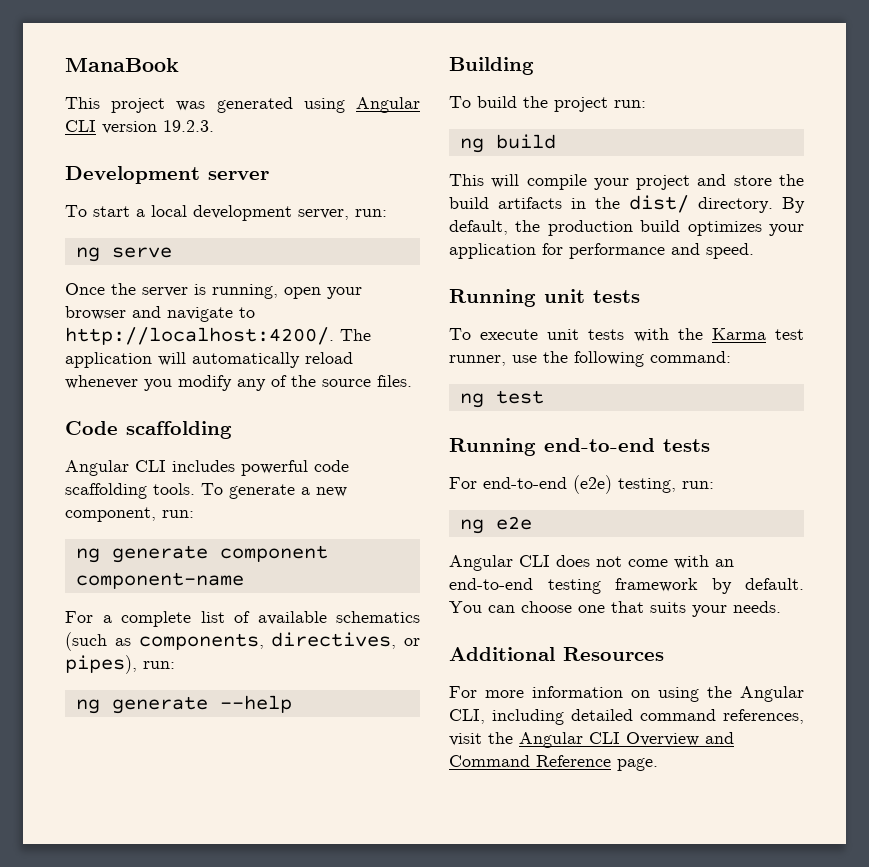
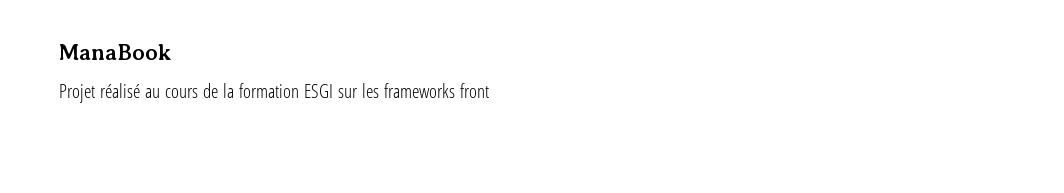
- This project was generated using Angular CLI version 19.2.3.
- Development server
- To start a local development server, run:
- ng serve
- Once the server is running, open your browser and navigate to http://localhost:4200/. The application will automatically reload whenever you modify any of the source files.
- Code scaffolding
- Angular CLI includes powerful code scaffolding tools. To generate a new component, run:
- ng generate component component-name
- For a complete list of available schematics (such as components, directives, or pipes), run:
- ng generate --help
- Building
- To build the project run:
- ng build
- This will compile your project and store the build artifacts in the dist/ directory. By default, the production build optimizes your application for performance and speed.
- Running unit tests
- To execute unit tests with the Karma test runner, use the following command:
- ng test
- Running end-to-end tests
- For end-to-end (e2e) testing, run:
- ng e2e
- Angular CLI does not come with an end-to-end testing framework by default. You can choose one that suits your needs.
- Additional Resources
- For more information on using the Angular CLI, including detailed command references, visit the Angular CLI Overview and Command Reference page.
+ Projet réalisé au cours de la formation ESGI sur les frameworks front

